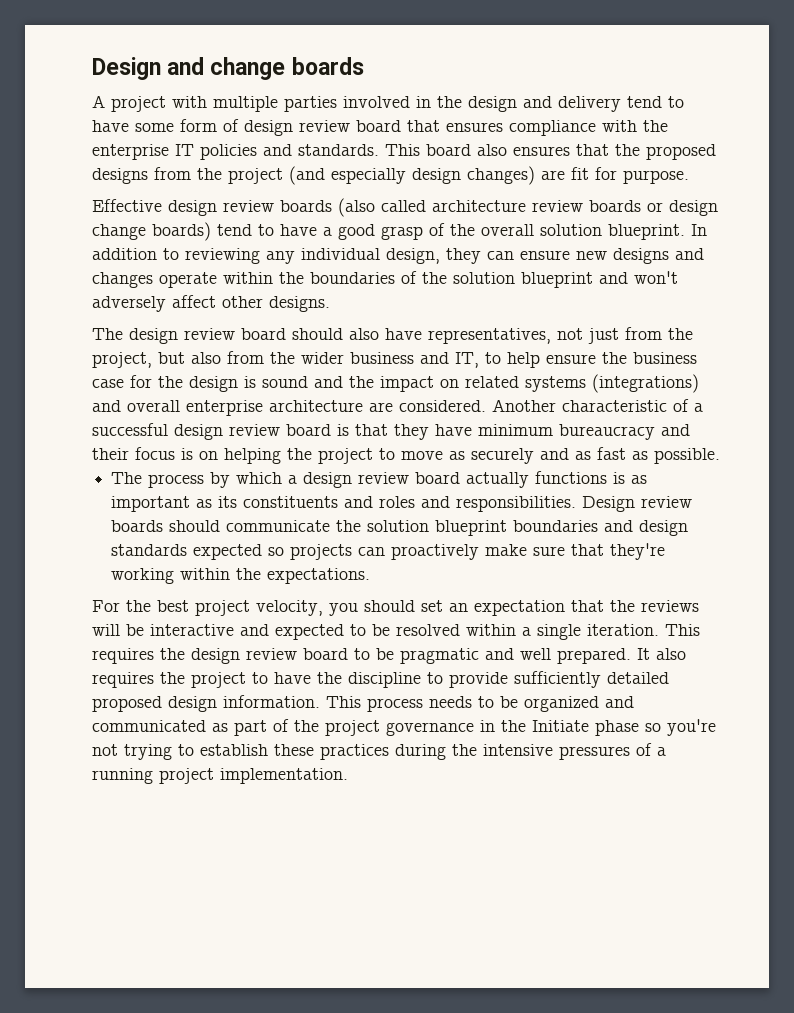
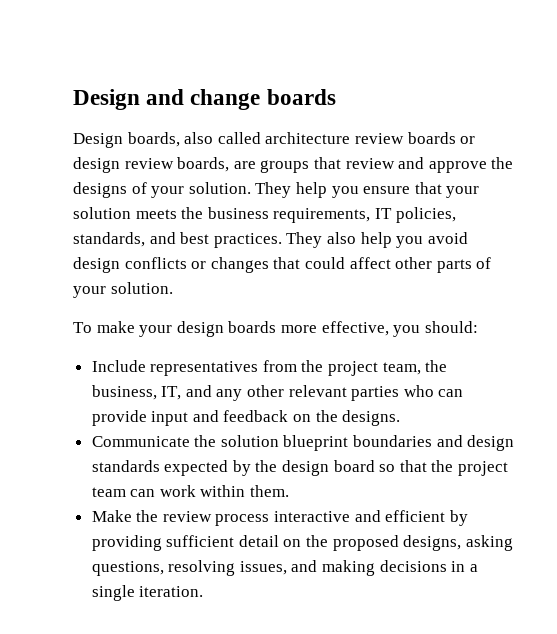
- A project with multiple parties involved in the design and delivery tend to have some form of design review board that ensures compliance with the enterprise IT policies and standards. This board also ensures that the proposed designs from the project (and especially design changes) are fit for purpose.
- Effective design review boards (also called architecture review boards or design change boards) tend to have a good grasp of the overall solution blueprint. In addition to reviewing any individual design, they can ensure new designs and changes operate within the boundaries of the solution blueprint and won't adversely affect other designs.
- The design review board should also have representatives, not just from the project, but also from the wider business and IT, to help ensure the business case for the design is sound and the impact on related systems (integrations) and overall enterprise architecture are considered. Another characteristic of a successful design review board is that they have minimum bureaucracy and their focus is on helping the project to move as securely and as fast as possible.
- The process by which a design review board actually functions is as important as its constituents and roles and responsibilities. Design review boards should communicate the solution blueprint boundaries and design standards expected so projects can proactively make sure that they're working within the expectations.
- For the best project velocity, you should set an expectation that the reviews will be interactive and expected to be resolved within a single iteration. This requires the design review board to be pragmatic and well prepared. It also requires the project to have the discipline to provide sufficiently detailed proposed design information. This process needs to be organized and communicated as part of the project governance in the Initiate phase so you're not trying to establish these practices during the intensive pressures of a running project implementation.
+ Design boards, also called architecture review boards or design review boards, are groups that review and approve the designs of your solution. They help you ensure that your solution meets the business requirements, IT policies, standards, and best practices. They also help you avoid design conflicts or changes that could affect other parts of your solution.
+ To make your design boards more effective, you should:
+ Include representatives from the project team, the business, IT, and any other relevant parties who can provide input and feedback on the designs.
+ Communicate the solution blueprint boundaries and design standards expected by the design board so that the project team can work within them.
+ Make the review process interactive and efficient by providing sufficient detail on the proposed designs, asking questions, resolving issues, and making decisions in a single iteration.

